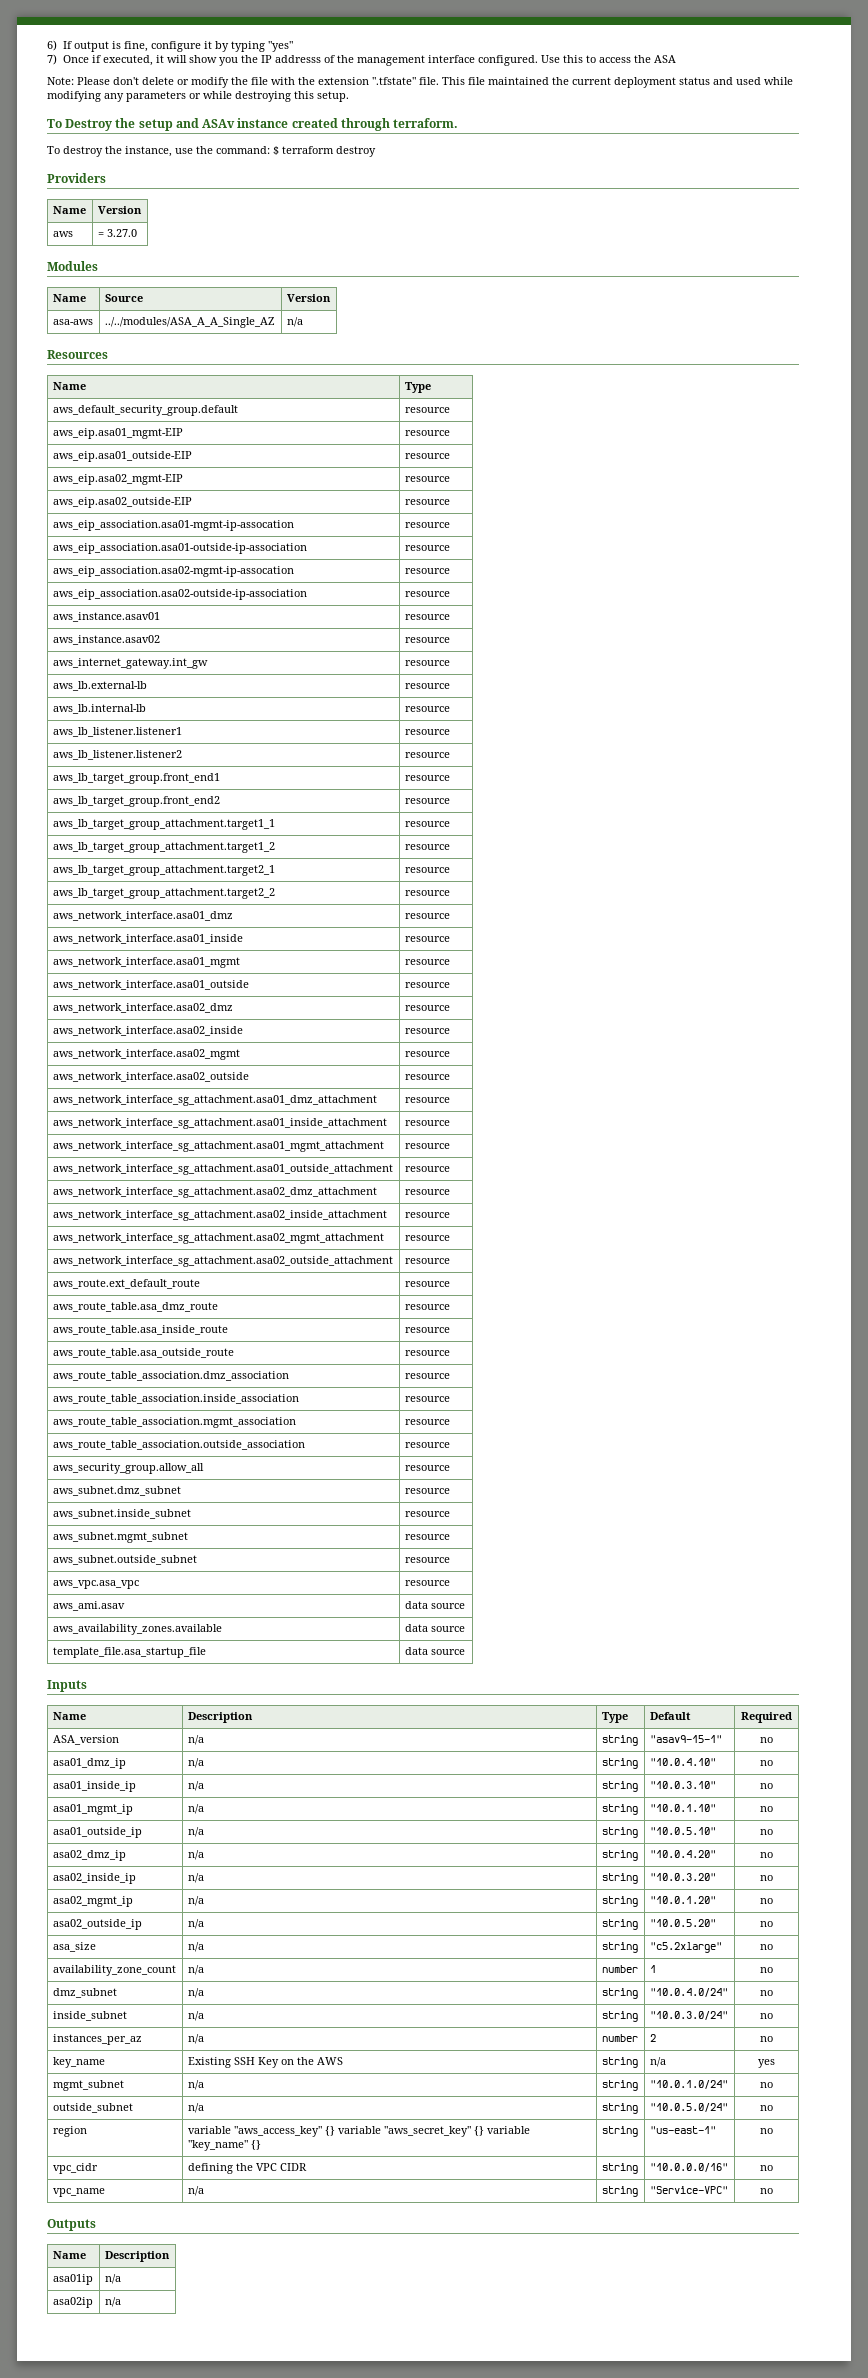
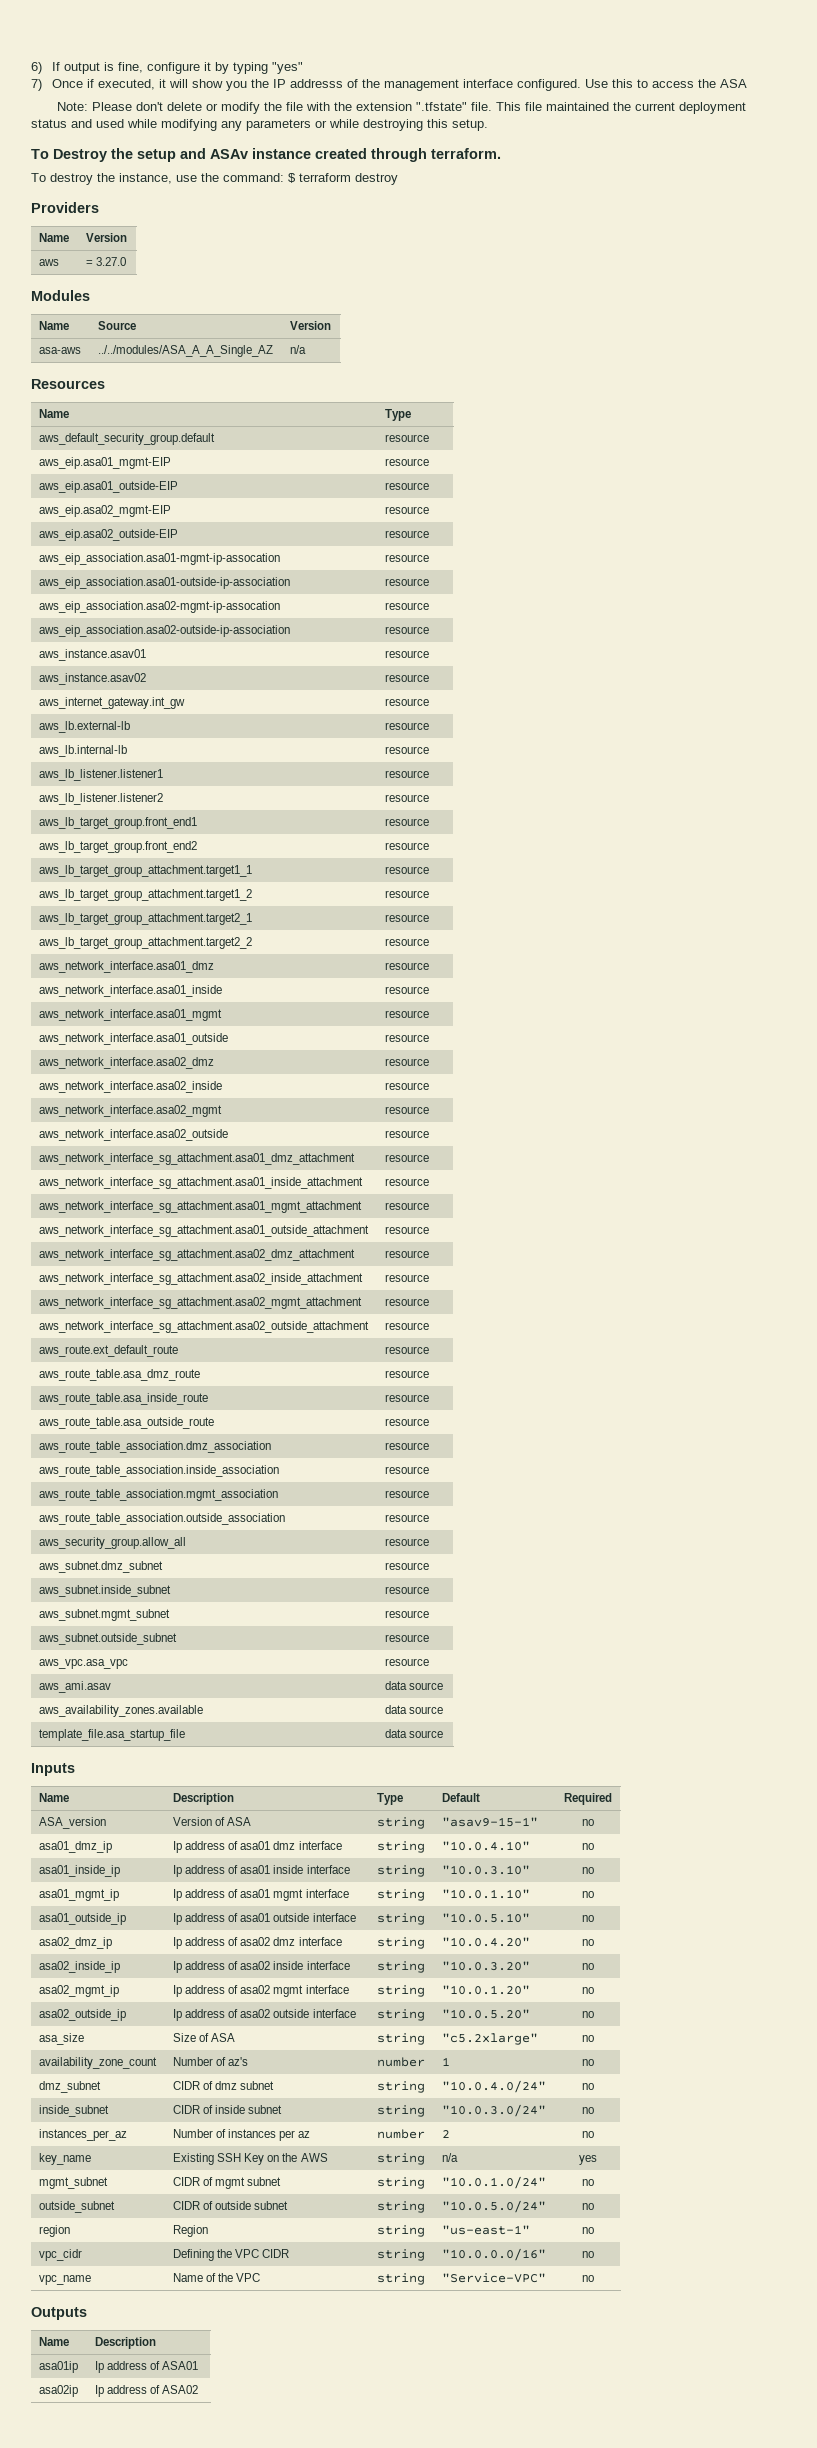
- ASA_version | n/a | string | "asav9-15-1" | no
+ ASA_version | Version of ASA | string | "asav9-15-1" | no
- asa01_dmz_ip | n/a | string | "10.0.4.10" | no
- asa01_inside_ip | n/a | string | "10.0.3.10" | no
- asa01_mgmt_ip | n/a | string | "10.0.1.10" | no
- asa01_outside_ip | n/a | string | "10.0.5.10" | no
- asa02_dmz_ip | n/a | string | "10.0.4.20" | no
- asa02_inside_ip | n/a | string | "10.0.3.20" | no
- asa02_mgmt_ip | n/a | string | "10.0.1.20" | no
- asa02_outside_ip | n/a | string | "10.0.5.20" | no
+ asa01_dmz_ip | Ip address of asa01 dmz interface | string | "10.0.4.10" | no
+ asa01_inside_ip | Ip address of asa01 inside interface | string | "10.0.3.10" | no
+ asa01_mgmt_ip | Ip address of asa01 mgmt interface | string | "10.0.1.10" | no
+ asa01_outside_ip | Ip address of asa01 outside interface | string | "10.0.5.10" | no
+ asa02_dmz_ip | Ip address of asa02 dmz interface | string | "10.0.4.20" | no
+ asa02_inside_ip | Ip address of asa02 inside interface | string | "10.0.3.20" | no
+ asa02_mgmt_ip | Ip address of asa02 mgmt interface | string | "10.0.1.20" | no
+ asa02_outside_ip | Ip address of asa02 outside interface | string | "10.0.5.20" | no
- asa_size | n/a | string | "c5.2xlarge" | no
+ asa_size | Size of ASA | string | "c5.2xlarge" | no
- availability_zone_count | n/a | number | 1 | no
+ availability_zone_count | Number of az's | number | 1 | no
- dmz_subnet | n/a | string | "10.0.4.0/24" | no
+ dmz_subnet | CIDR of dmz subnet | string | "10.0.4.0/24" | no
- inside_subnet | n/a | string | "10.0.3.0/24" | no
+ inside_subnet | CIDR of inside subnet | string | "10.0.3.0/24" | no
- instances_per_az | n/a | number | 2 | no
+ instances_per_az | Number of instances per az | number | 2 | no
- mgmt_subnet | n/a | string | "10.0.1.0/24" | no
+ mgmt_subnet | CIDR of mgmt subnet | string | "10.0.1.0/24" | no
- outside_subnet | n/a | string | "10.0.5.0/24" | no
+ outside_subnet | CIDR of outside subnet | string | "10.0.5.0/24" | no
- region | variable "aws_access_key" {} variable "aws_secret_key" {} variable "key_name" {} | string | "us-east-1" | no
+ region | Region | string | "us-east-1" | no
- vpc_cidr | defining the VPC CIDR | string | "10.0.0.0/16" | no
+ vpc_cidr | Defining the VPC CIDR | string | "10.0.0.0/16" | no
- vpc_name | n/a | string | "Service-VPC" | no
+ vpc_name | Name of the VPC | string | "Service-VPC" | no
- asa01ip | n/a
- asa02ip | n/a
+ asa01ip | Ip address of ASA01
+ asa02ip | Ip address of ASA02

